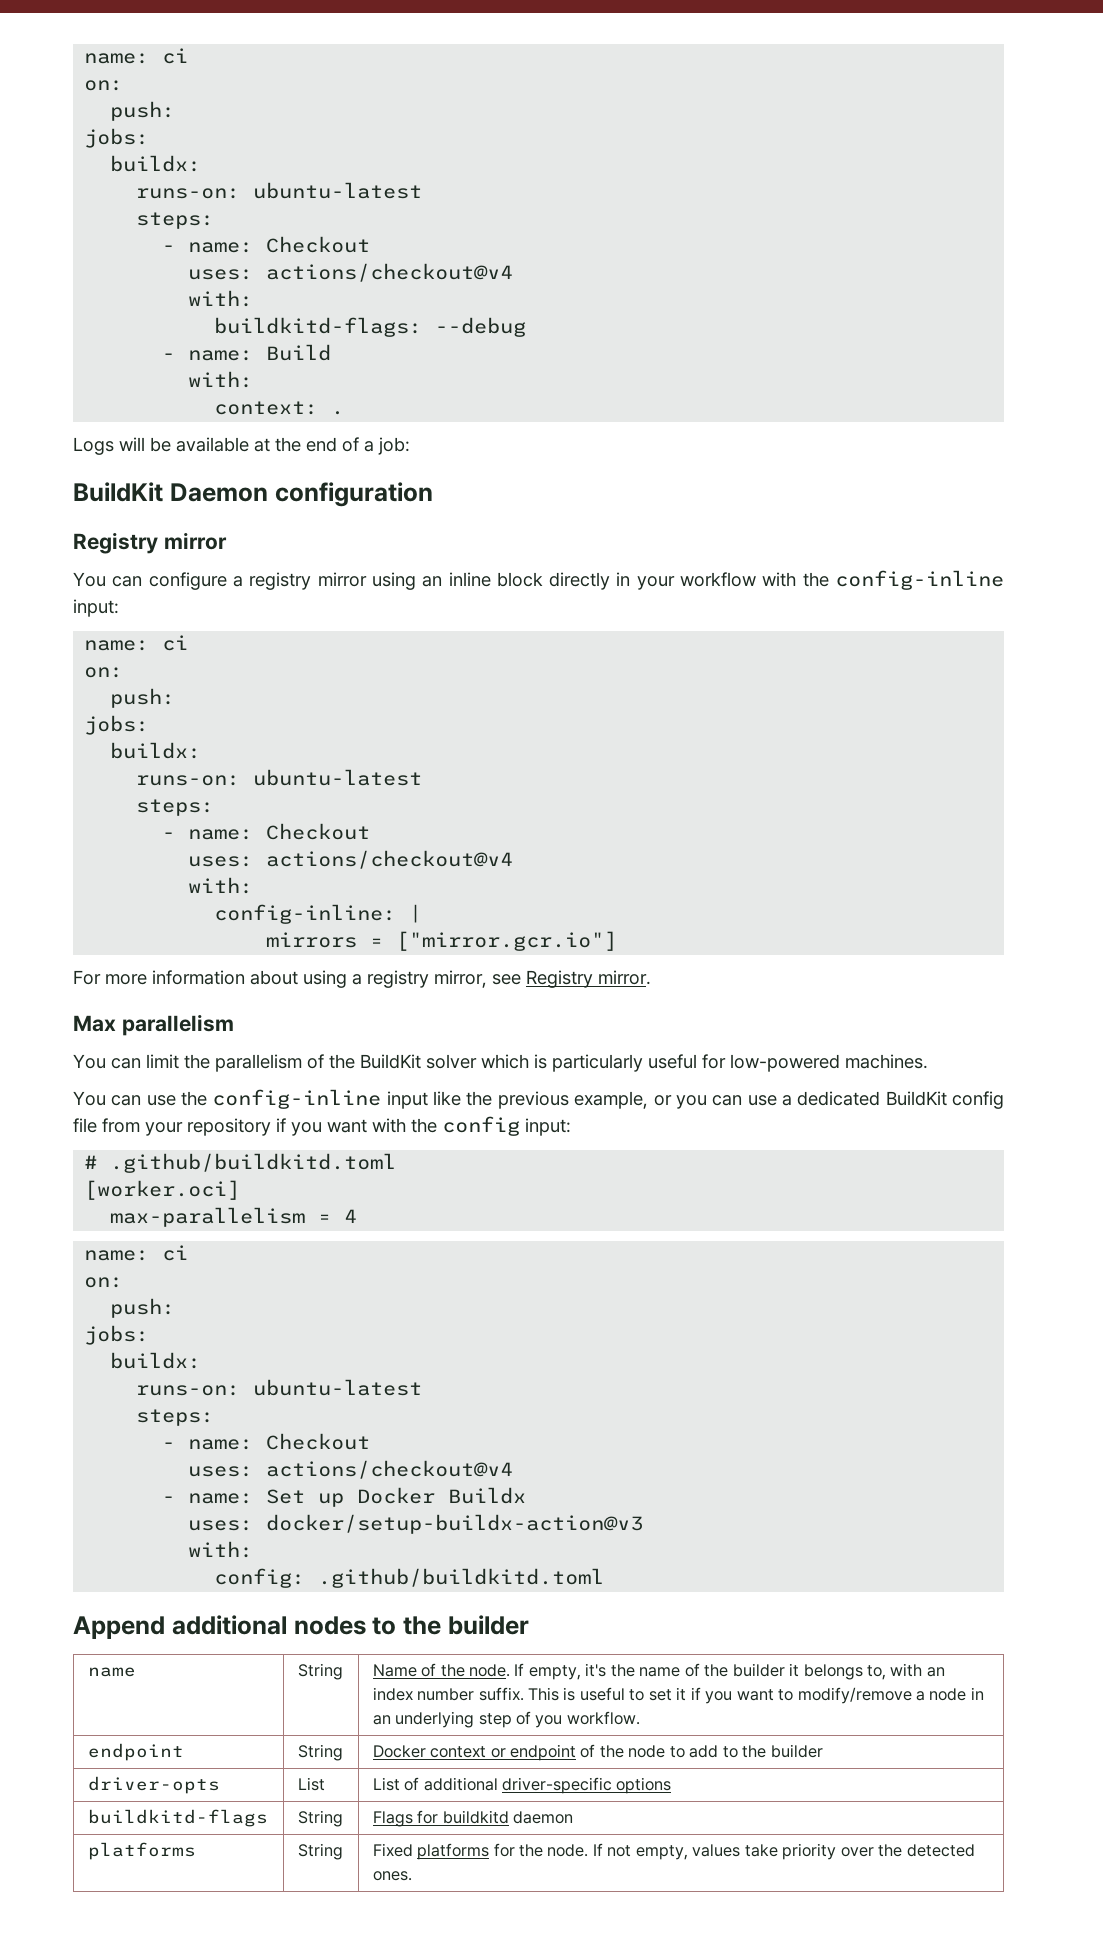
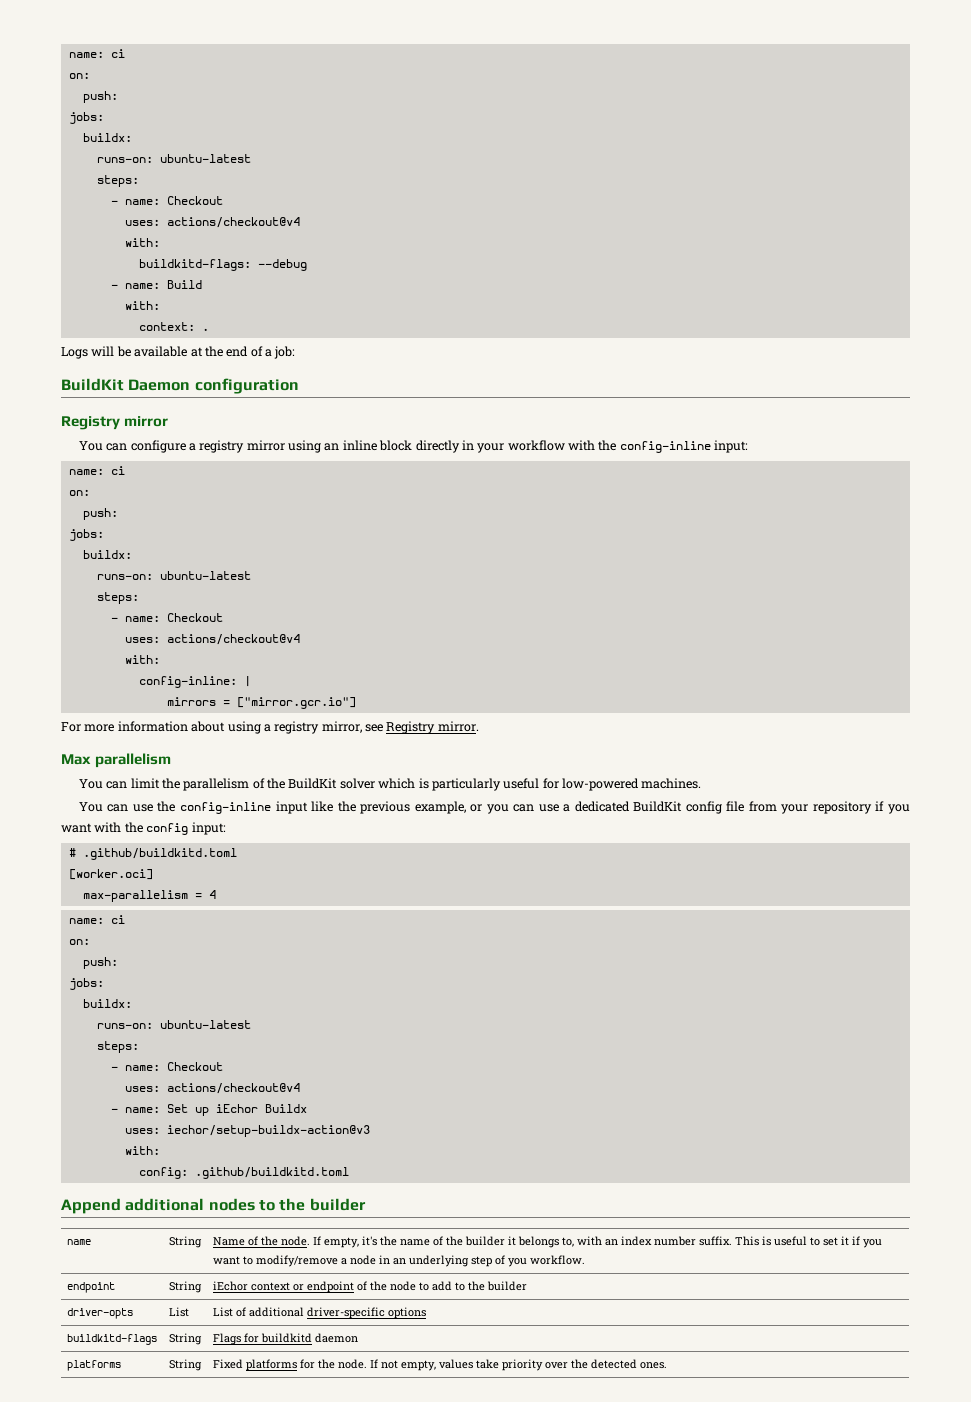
- - name: Set up Docker Buildx
+ - name: Set up iEchor Buildx
- uses: docker/setup-buildx-action@v3
+ uses: iechor/setup-buildx-action@v3
- endpoint | String | Docker context or endpoint of the node to add to the builder
+ endpoint | String | iEchor context or endpoint of the node to add to the builder

